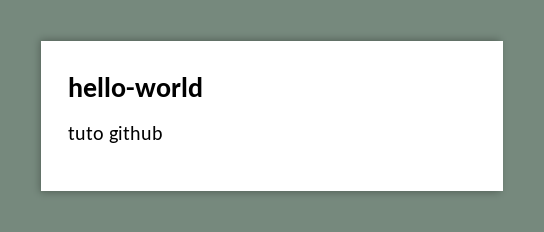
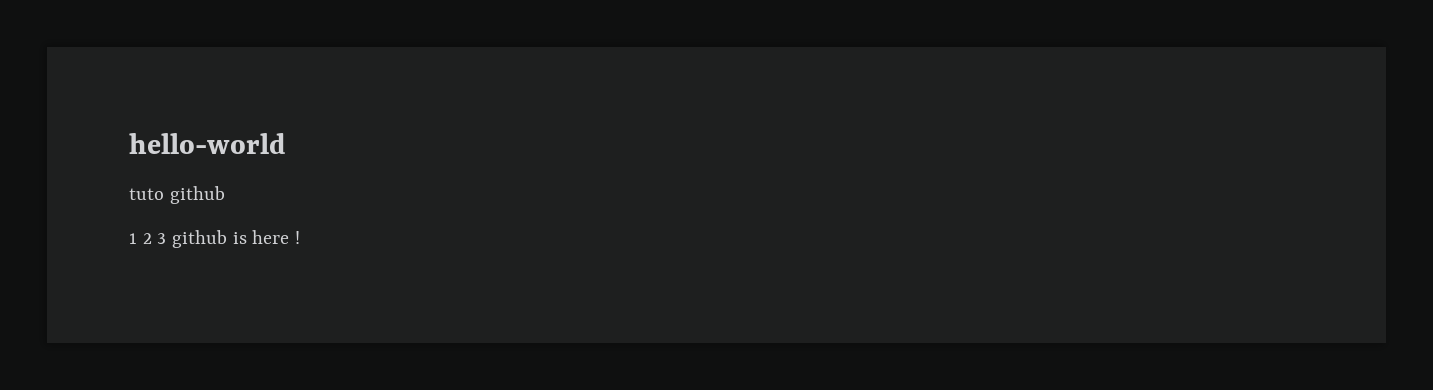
+ 1 2 3 github is here !

